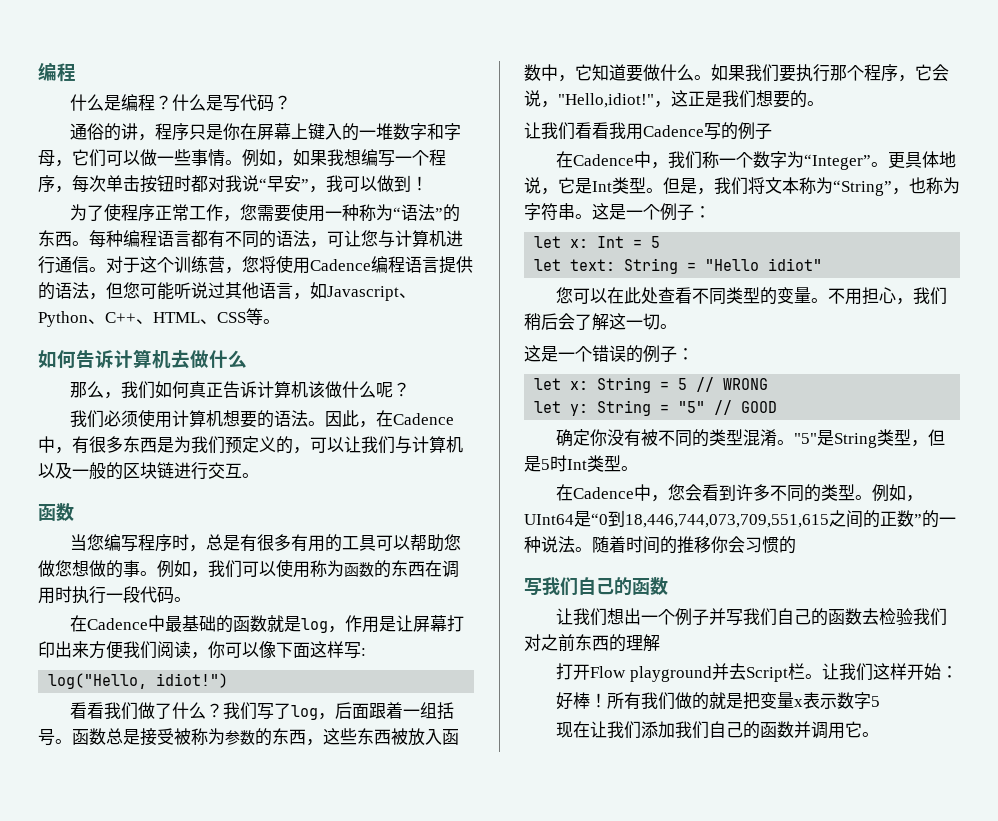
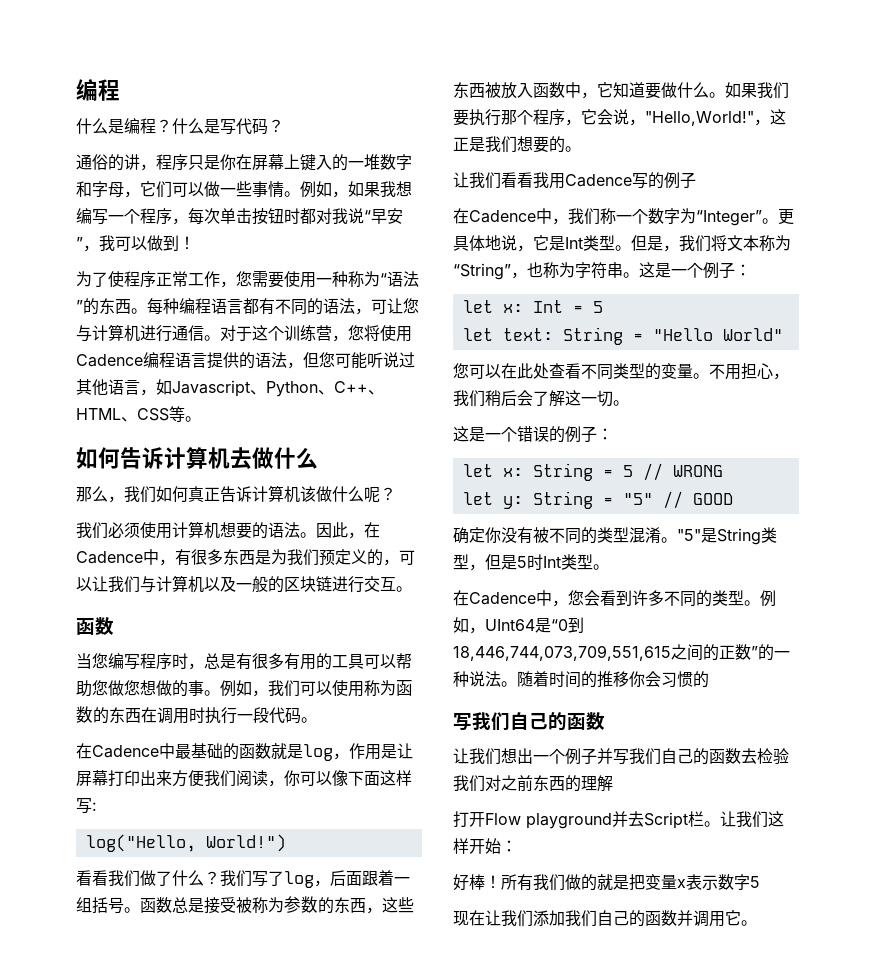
- log("Hello, idiot!")
+ log("Hello, World!")
- 如果我们要执行那个程序，它会说，"Hello,idiot!"
+ 如果我们要执行那个程序，它会说，"Hello,World!"
- let text: String = "Hello idiot"
+ let text: String = "Hello World"

